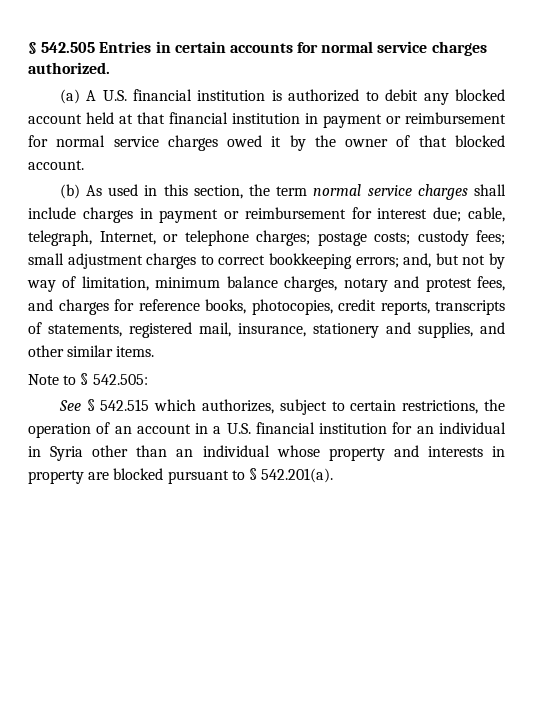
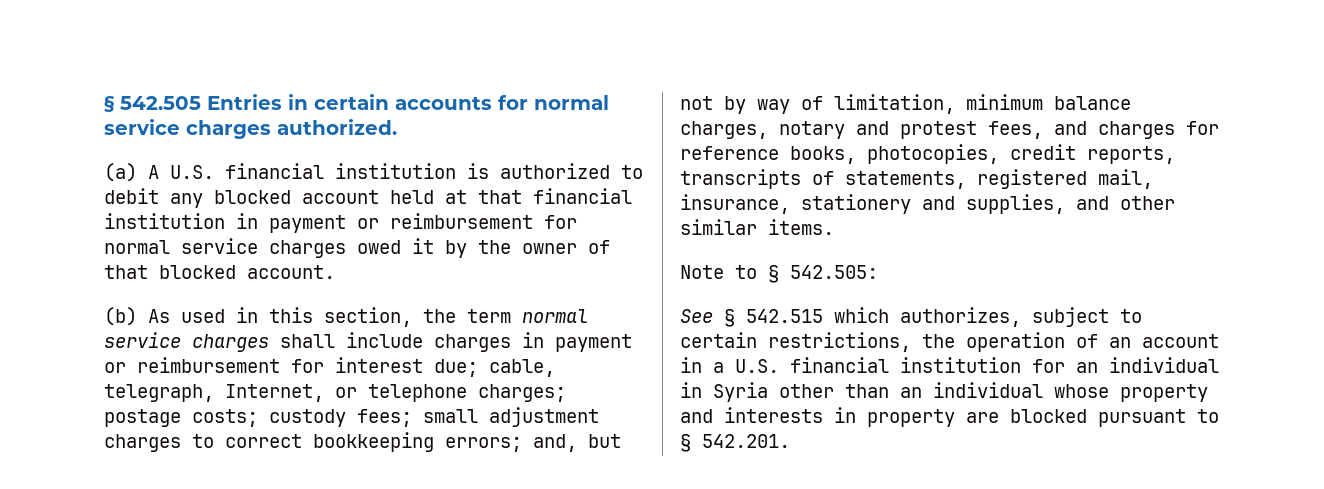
- See § 542.515 which authorizes, subject to certain restrictions, the operation of an account in a U.S. financial institution for an individual in Syria other than an individual whose property and interests in property are blocked pursuant to § 542.201(a).
+ See § 542.515 which authorizes, subject to certain restrictions, the operation of an account in a U.S. financial institution for an individual in Syria other than an individual whose property and interests in property are blocked pursuant to § 542.201.

